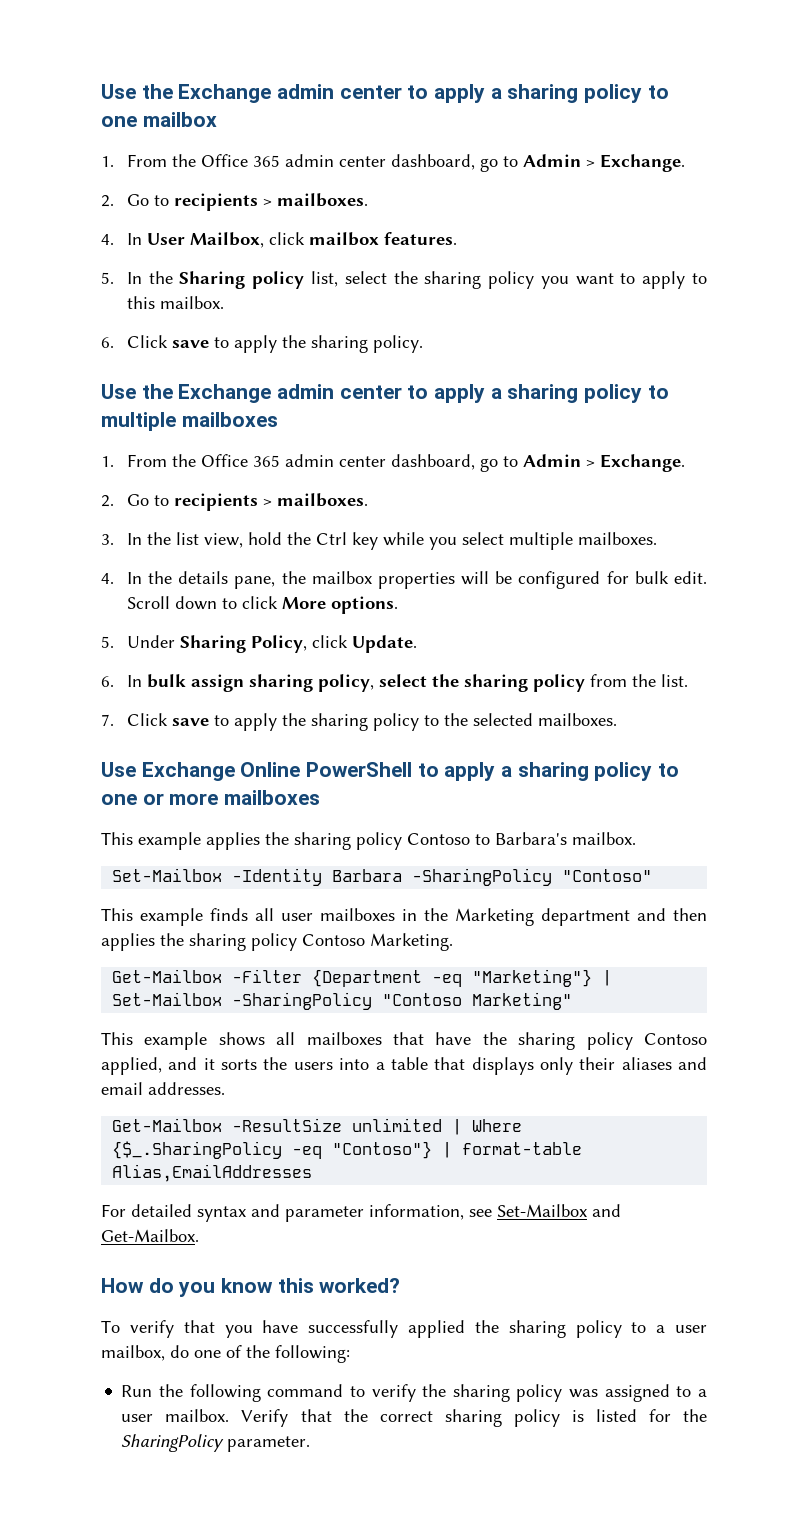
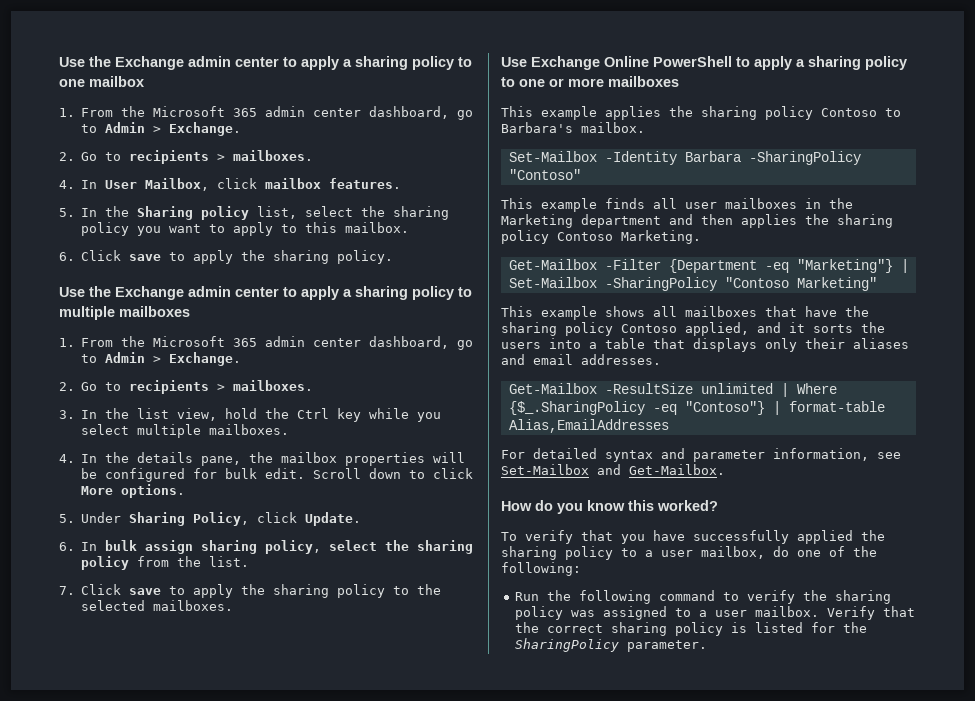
  Use the Exchange admin center to apply a sharing policy to one mailbox
- 1. From the Office 365 admin center dashboard, go to Admin > Exchange.
+ 1. From the Microsoft 365 admin center dashboard, go to Admin > Exchange.
  Use the Exchange admin center to apply a sharing policy to multiple mailboxes
- 1. From the Office 365 admin center dashboard, go to Admin > Exchange.
+ 1. From the Microsoft 365 admin center dashboard, go to Admin > Exchange.

